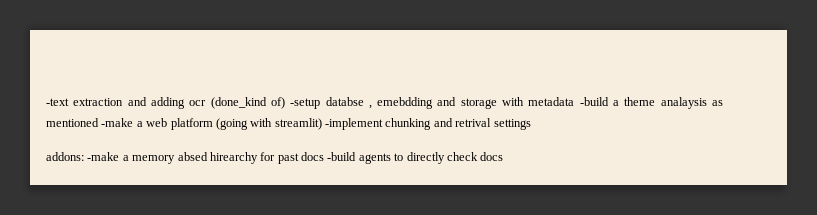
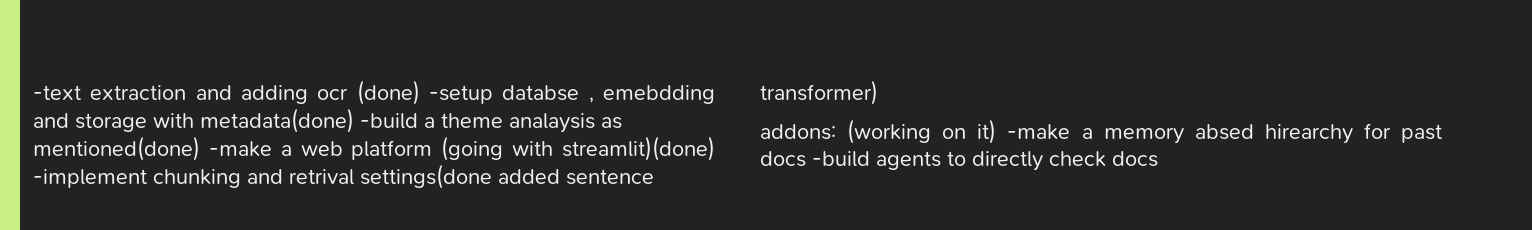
- -text extraction and adding ocr (done_kind of) -setup databse , emebdding and storage with metadata -build a theme analaysis as mentioned -make a web platform (going with streamlit) -implement chunking and retrival settings
- addons: -make a memory absed hirearchy for past docs -build agents to directly check docs
+ -text extraction and adding ocr (done) -setup databse , emebdding and storage with metadata(done) -build a theme analaysis as mentioned(done) -make a web platform (going with streamlit)(done) -implement chunking and retrival settings(done added sentence transformer)
+ addons: (working on it) -make a memory absed hirearchy for past docs -build agents to directly check docs

